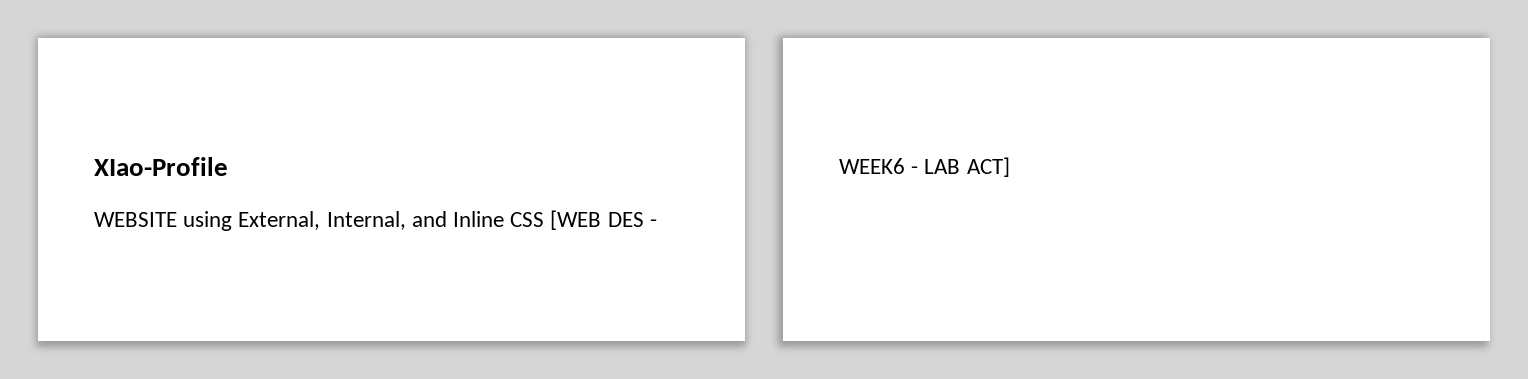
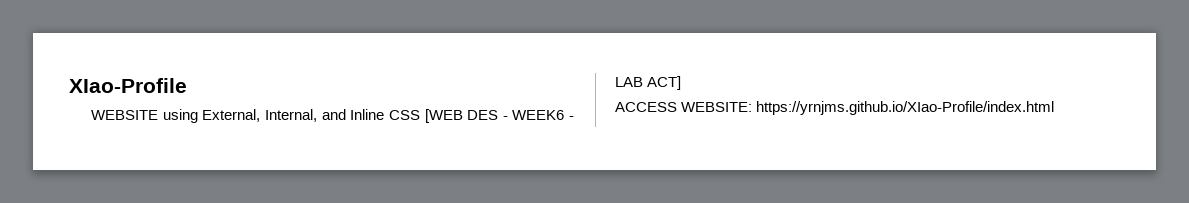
+ ACCESS WEBSITE: https://yrnjms.github.io/XIao-Profile/index.html

